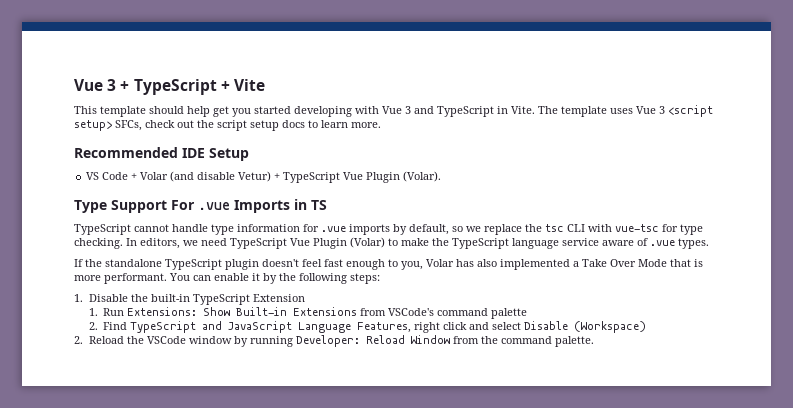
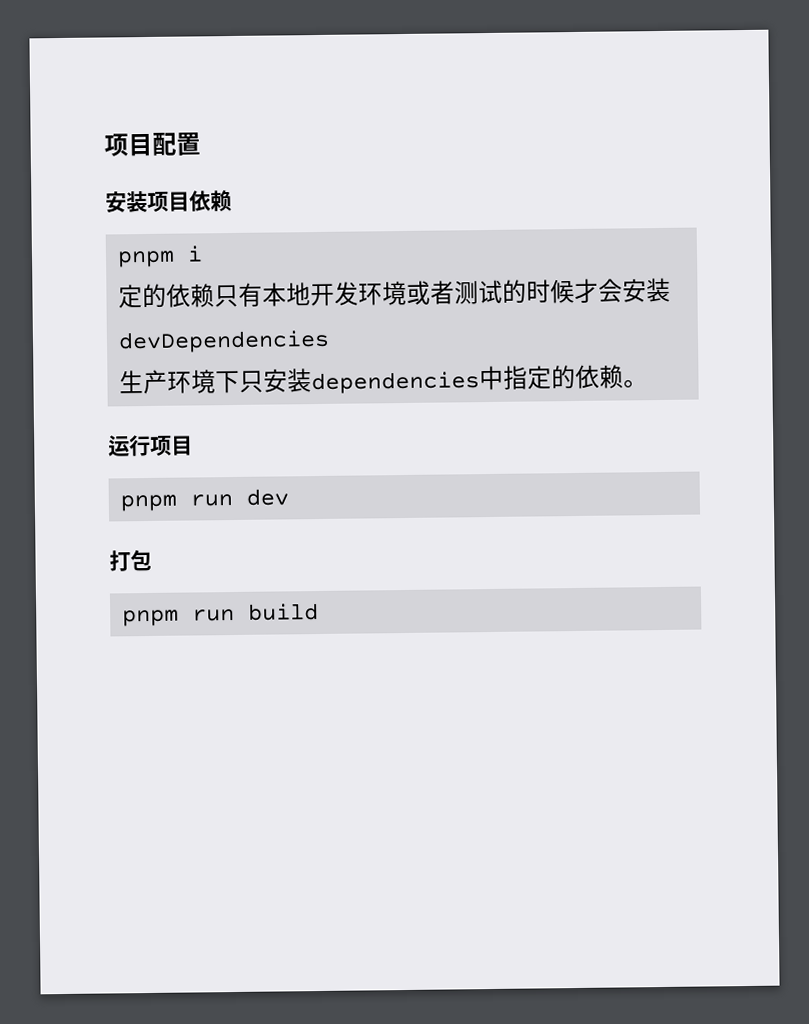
- Vue 3 + TypeScript + Vite
- This template should help get you started developing with Vue 3 and TypeScript in Vite. The template uses Vue 3 <script setup> SFCs, check out the script setup docs to learn more.
- Recommended IDE Setup
- VS Code + Volar (and disable Vetur) + TypeScript Vue Plugin (Volar).
- Type Support For .vue Imports in TS
- TypeScript cannot handle type information for .vue imports by default, so we replace the tsc CLI with vue-tsc for type checking. In editors, we need TypeScript Vue Plugin (Volar) to make the TypeScript language service aware of .vue types.
- If the standalone TypeScript plugin doesn't feel fast enough to you, Volar has also implemented a Take Over Mode that is more performant. You can enable it by the following steps:
- 1. Disable the built-in TypeScript Extension
- 1. Run Extensions: Show Built-in Extensions from VSCode's command palette
- 2. Find TypeScript and JavaScript Language Features, right click and select Disable (Workspace)
- 2. Reload the VSCode window by running Developer: Reload Window from the command palette.
+ 项目配置
+ 安装项目依赖
+ pnpm i
+ 定的依赖只有本地开发环境或者测试的时候才会安装devDependencies
+ 生产环境下只安装dependencies中指定的依赖。
+ 运行项目
+ pnpm run dev
+ 打包
+ pnpm run build

